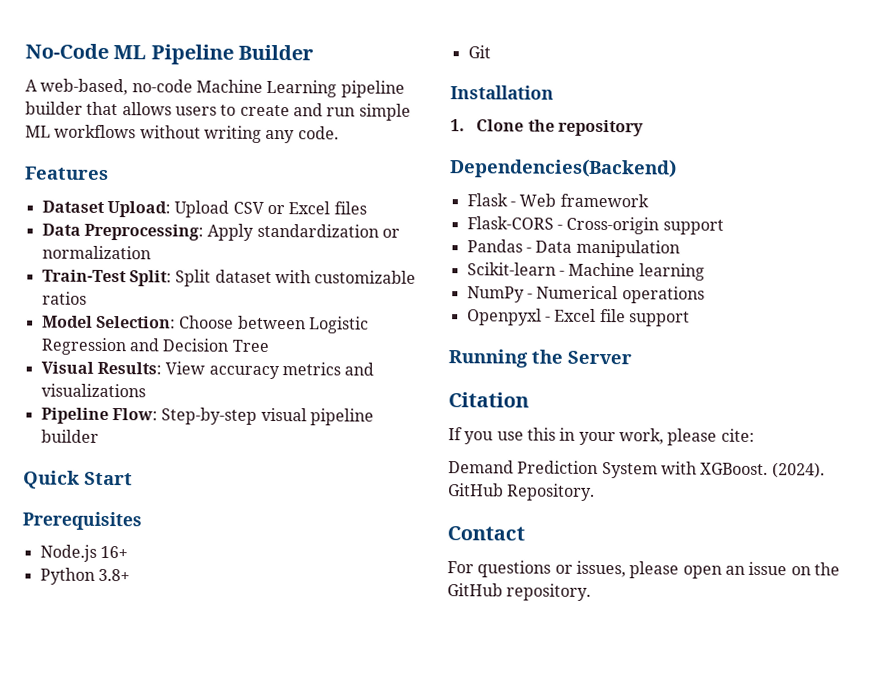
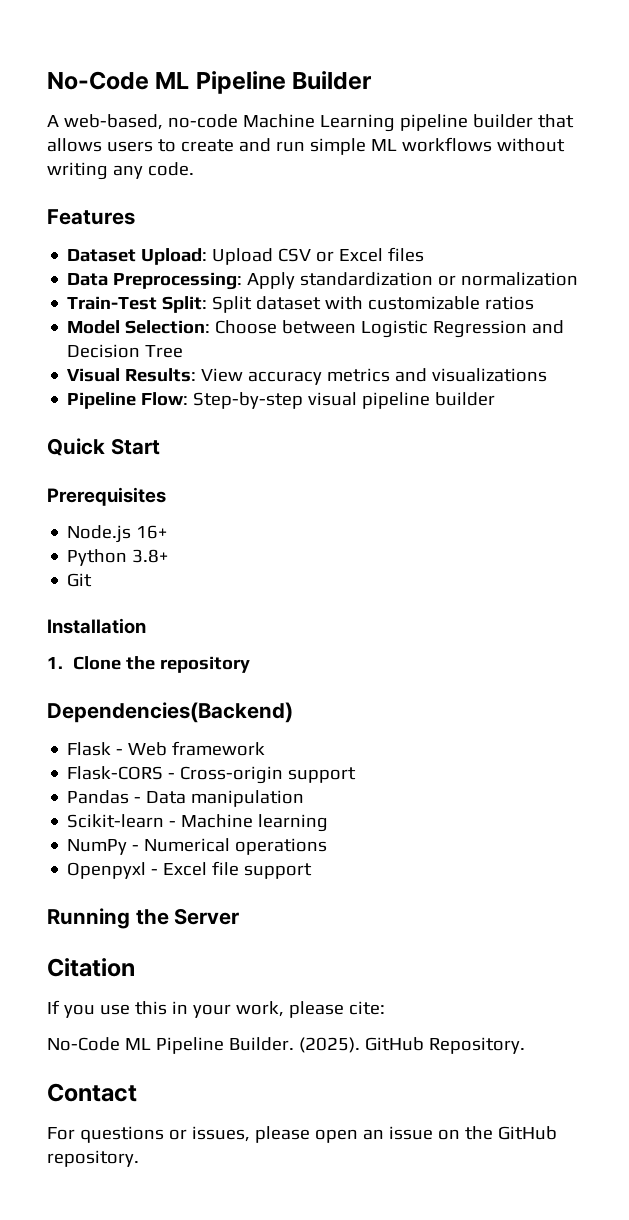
- Demand Prediction System with XGBoost. (2024).
+ No-Code ML Pipeline Builder. (2025).

